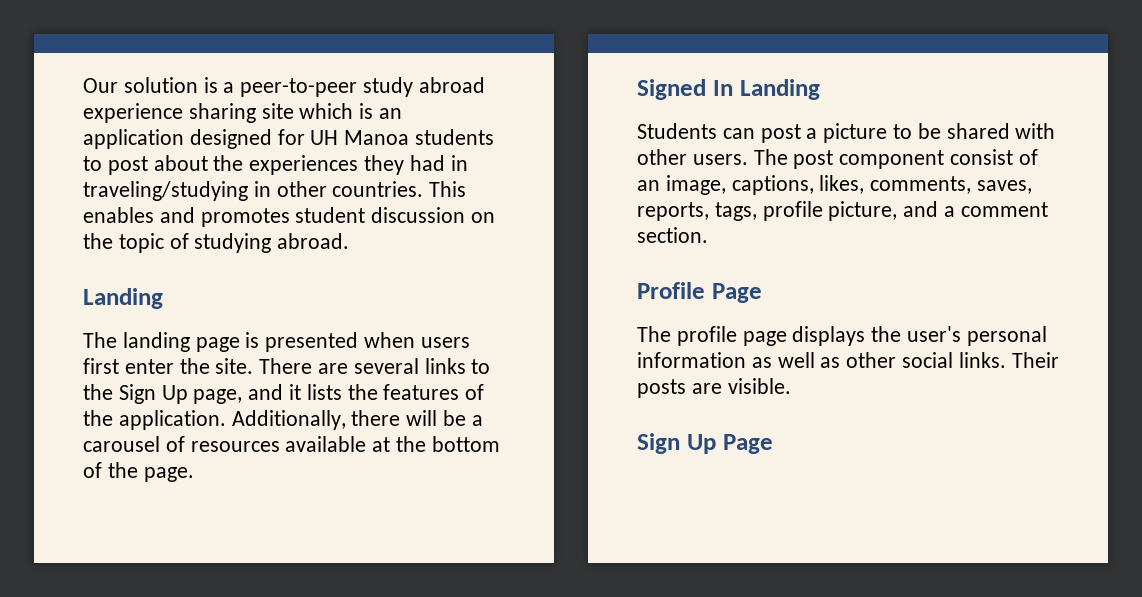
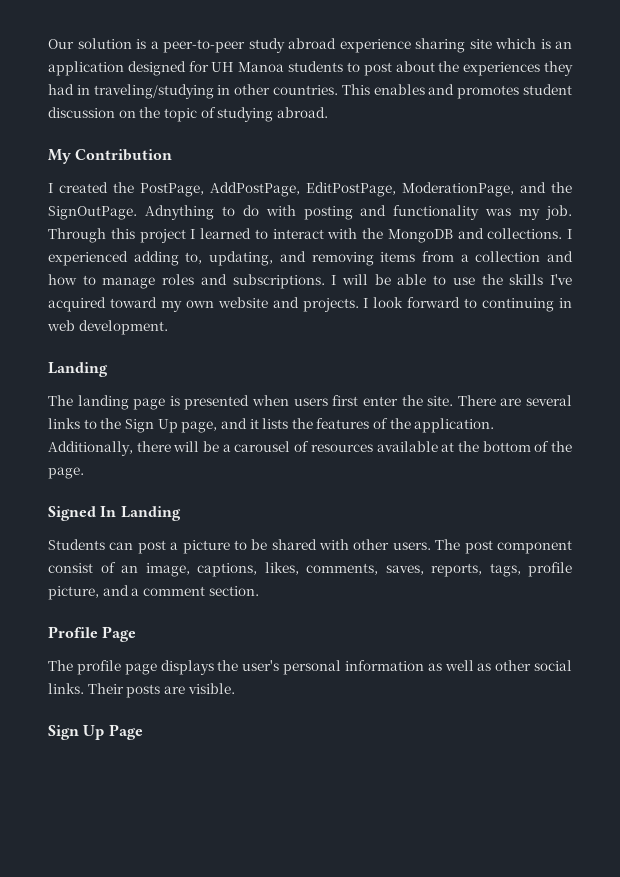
+ My Contribution
+ I created the PostPage, AddPostPage, EditPostPage, ModerationPage, and the SignOutPage. Adnything to do with posting and functionality was my job. Through this project I learned to interact with the MongoDB and collections. I experienced adding to, updating, and removing items from a collection and how to manage roles and subscriptions. I will be able to use the skills I've acquired toward my own website and projects. I look forward to continuing in web development.

